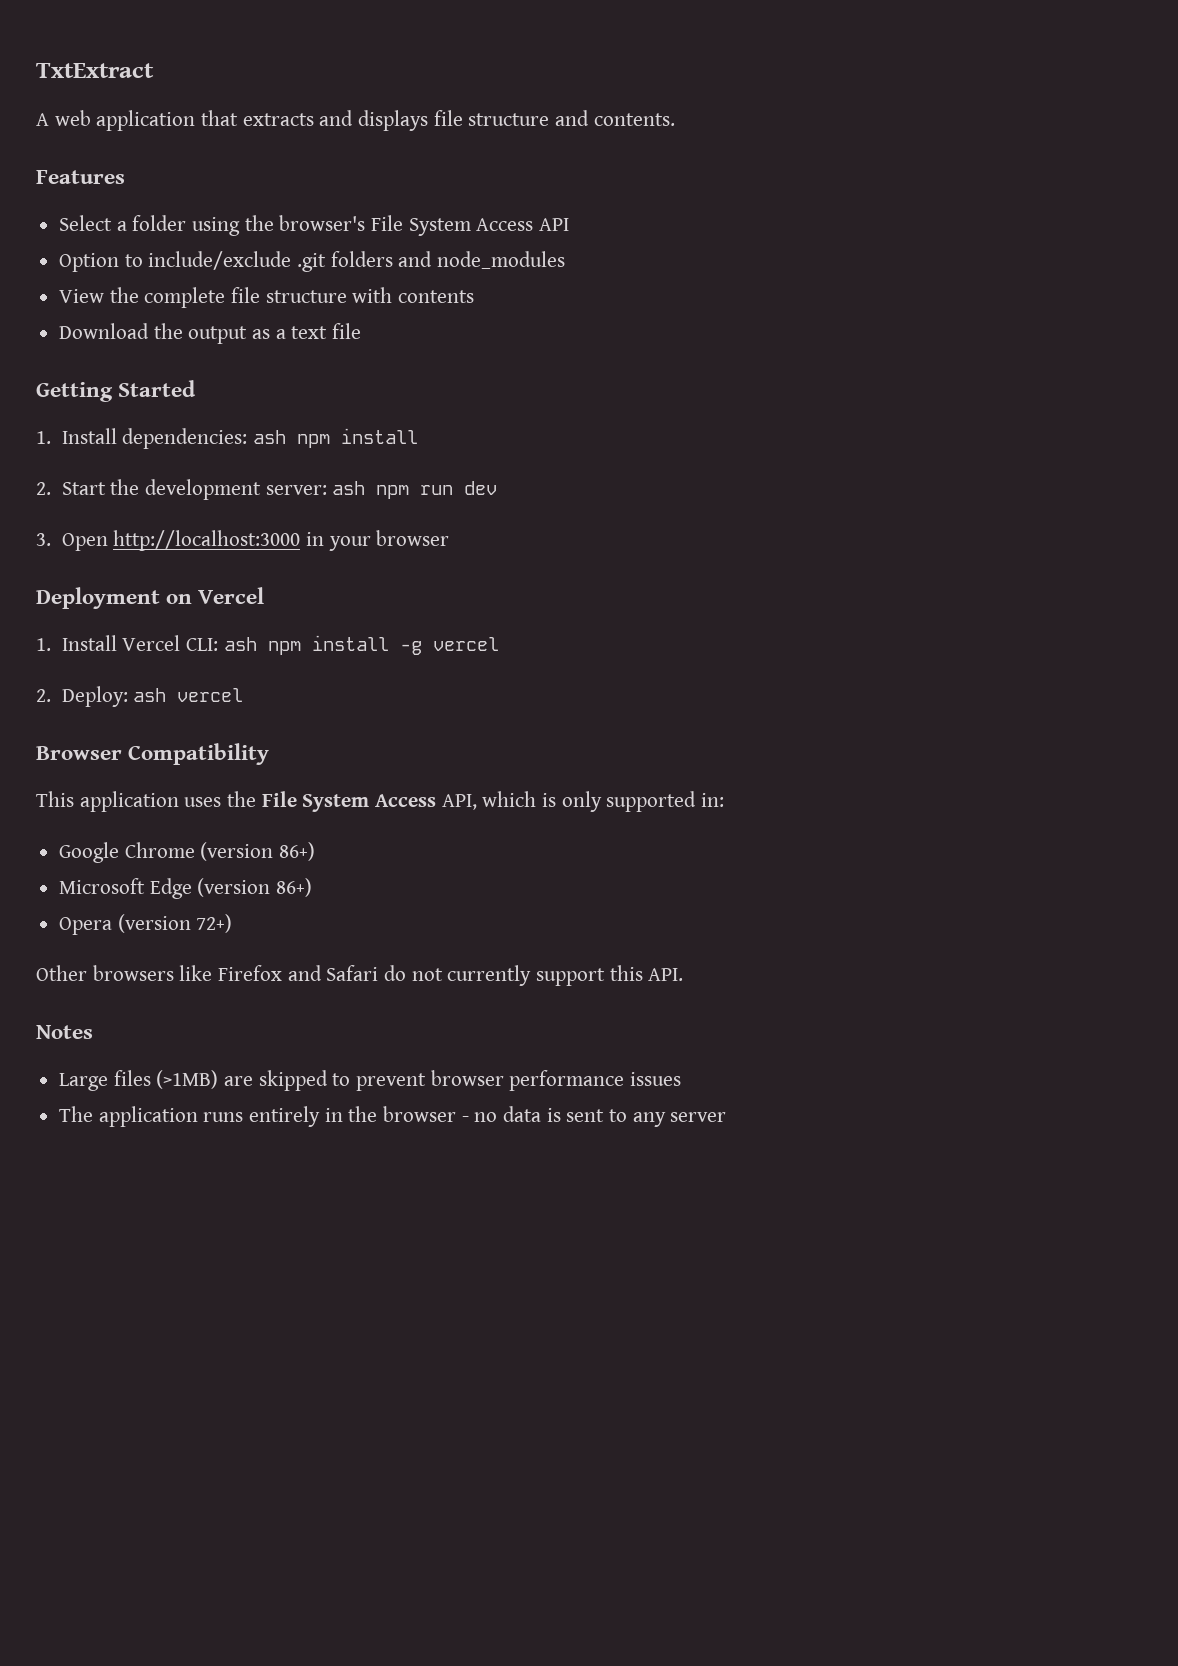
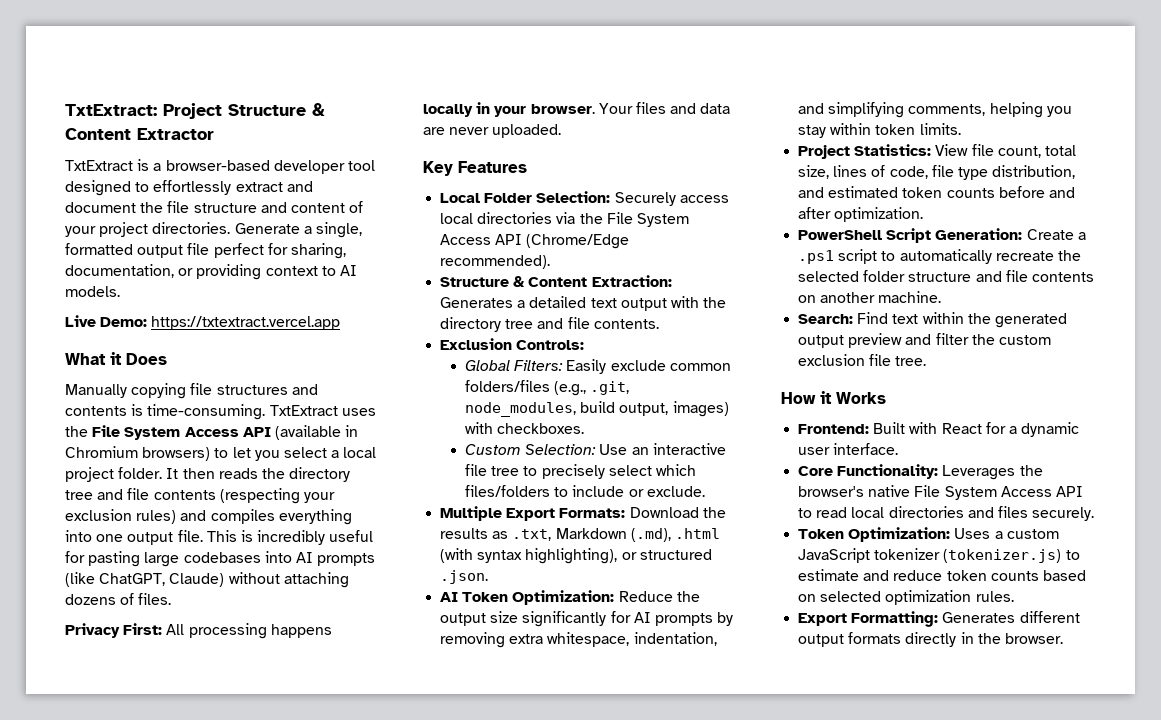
- TxtExtract
- A web application that extracts and displays file structure and contents.
- Features
- Select a folder using the browser's File System Access API
- Option to include/exclude .git folders and node_modules
- View the complete file structure with contents
- Download the output as a text file
- Getting Started
- 1. Install dependencies: ash npm install
- 2. Start the development server: ash npm run dev
- 3. Open http://localhost:3000 in your browser
- Deployment on Vercel
- 1. Install Vercel CLI: ash npm install -g vercel
- 2. Deploy: ash vercel
- Browser Compatibility
- This application uses the File System Access API, which is only supported in:
- Google Chrome (version 86+)
- Microsoft Edge (version 86+)
- Opera (version 72+)
- Other browsers like Firefox and Safari do not currently support this API.
- Notes
- Large files (>1MB) are skipped to prevent browser performance issues
- The application runs entirely in the browser - no data is sent to any server
+ TxtExtract: Project Structure & Content Extractor
+ TxtExtract is a browser-based developer tool designed to effortlessly extract and document the file structure and content of your project directories. Generate a single, formatted output file perfect for sharing, documentation, or providing context to AI models.
+ Live Demo: https://txtextract.vercel.app
+ What it Does
+ Manually copying file structures and contents is time-consuming. TxtExtract uses the File System Access API (available in Chromium browsers) to let you select a local project folder. It then reads the directory tree and file contents (respecting your exclusion rules) and compiles everything into one output file. This is incredibly useful for pasting large codebases into AI prompts (like ChatGPT, Claude) without attaching dozens of files.
+ Privacy First: All processing happens locally in your browser. Your files and data are never uploaded.
+ Key Features
+ Local Folder Selection: Securely access local directories via the File System Access API (Chrome/Edge recommended).
+ Structure & Content Extraction: Generates a detailed text output with the directory tree and file contents.
+ Exclusion Controls:
+ Global Filters: Easily exclude common folders/files (e.g., .git, node_modules, build output, images) with checkboxes.
+ Custom Selection: Use an interactive file tree to precisely select which files/folders to include or exclude.
+ Multiple Export Formats: Download the results as .txt, Markdown (.md), .html (with syntax highlighting), or structured .json.
+ AI Token Optimization: Reduce the output size significantly for AI prompts by removing extra whitespace, indentation, and simplifying comments, helping you stay within token limits.
+ Project Statistics: View file count, total size, lines of code, file type distribution, and estimated token counts before and after optimization.
+ PowerShell Script Generation: Create a .ps1 script to automatically recreate the selected folder structure and file contents on another machine.
+ Search: Find text within the generated output preview and filter the custom exclusion file tree.
+ How it Works
+ Frontend: Built with React for a dynamic user interface.
+ Core Functionality: Leverages the browser's native File System Access API to read local directories and files securely.
+ Token Optimization: Uses a custom JavaScript tokenizer (tokenizer.js) to estimate and reduce token counts based on selected optimization rules.
+ Export Formatting: Generates different output formats directly in the browser.

